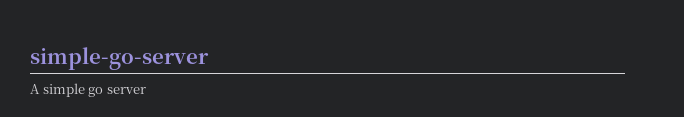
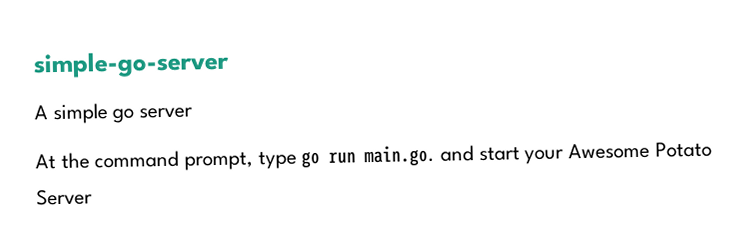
+ At the command prompt, type go run main.go. and start your Awesome Potato Server

